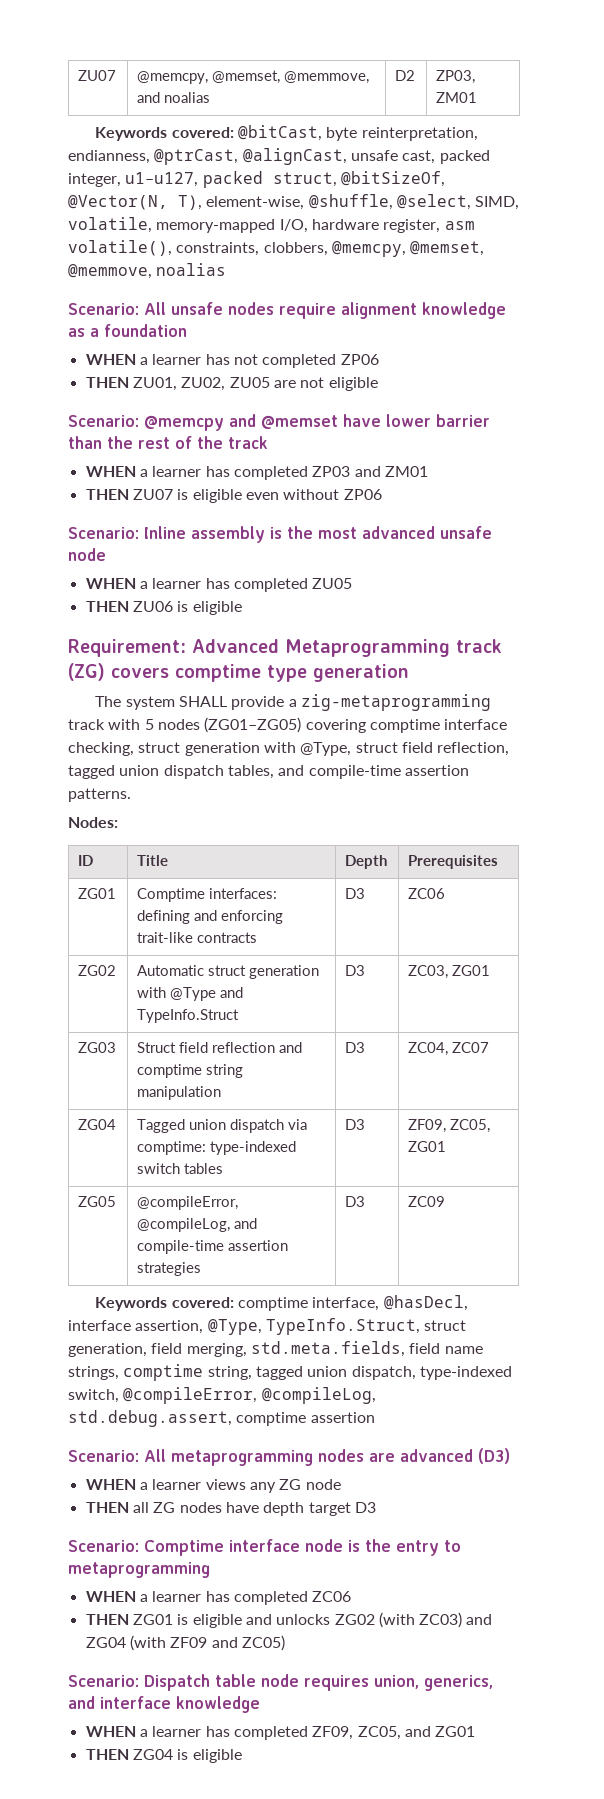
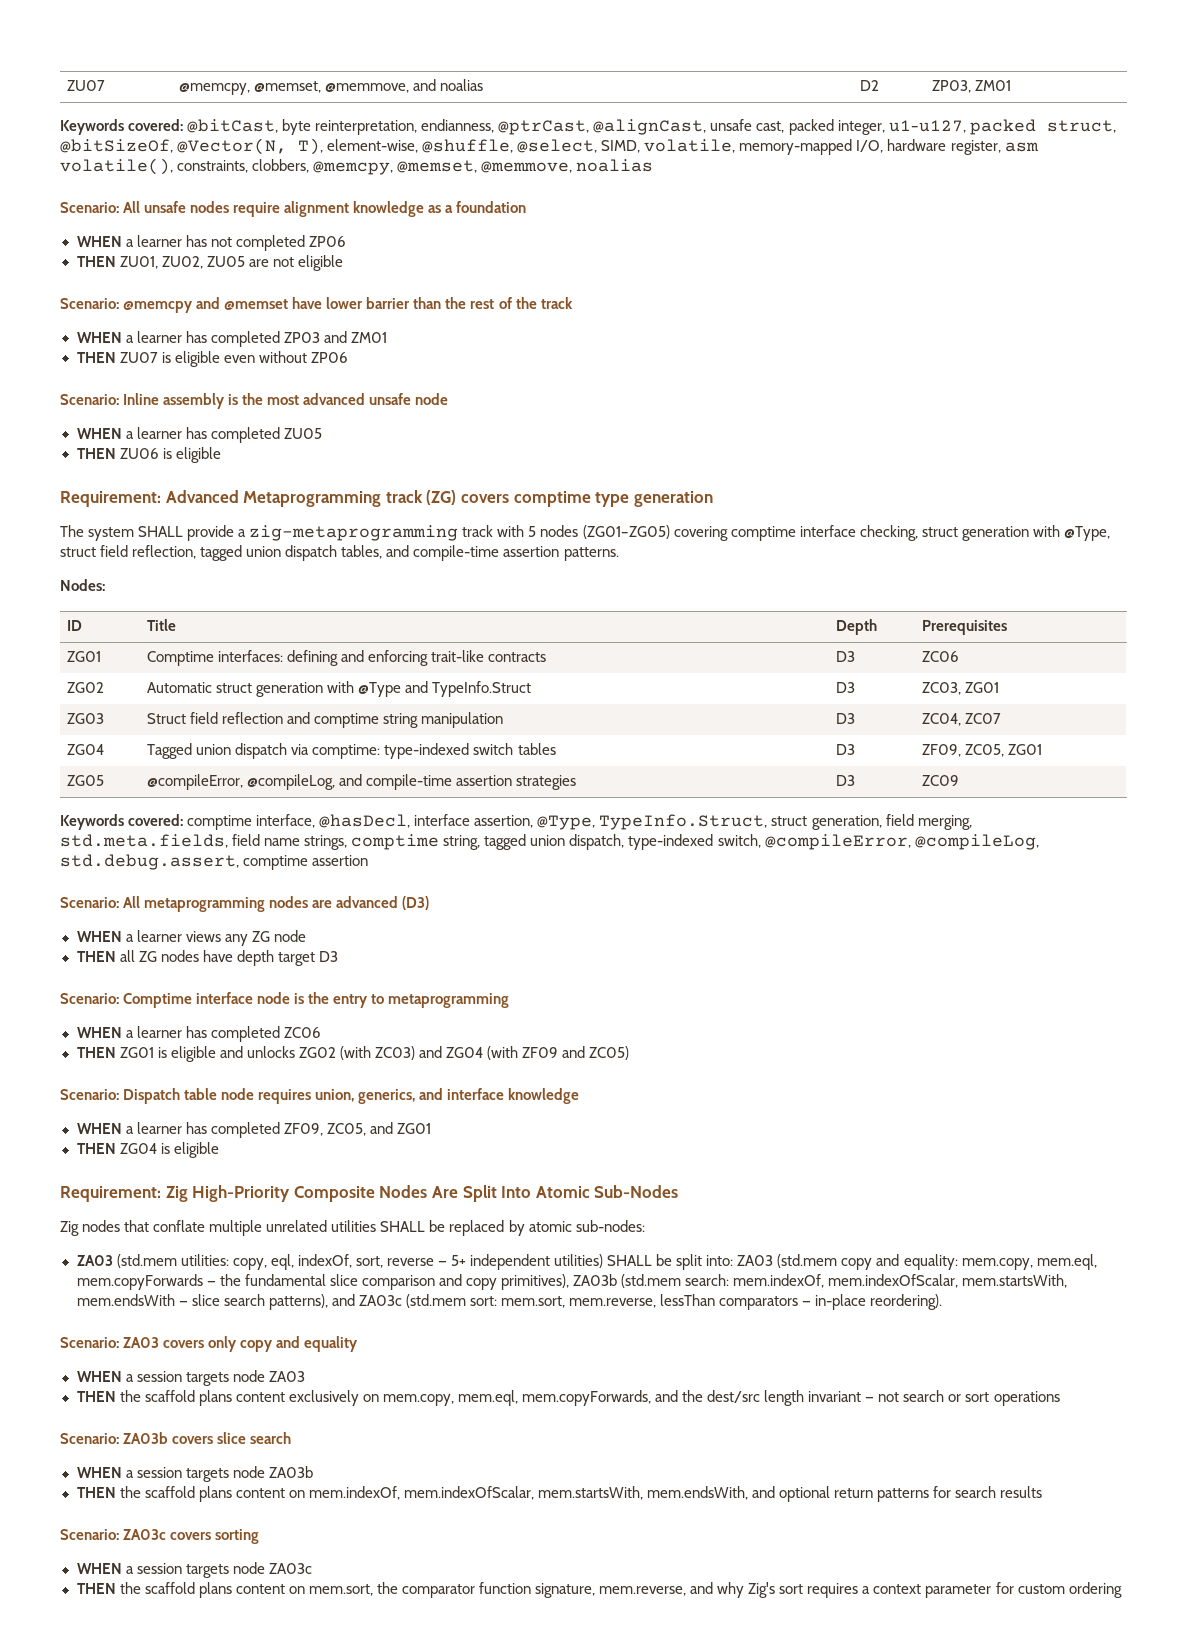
+ Requirement: Zig High-Priority Composite Nodes Are Split Into Atomic Sub-Nodes
+ Zig nodes that conflate multiple unrelated utilities SHALL be replaced by atomic sub-nodes:
+ ZA03 (std.mem utilities: copy, eql, indexOf, sort, reverse — 5+ independent utilities) SHALL be split into: ZA03 (std.mem copy and equality: mem.copy, mem.eql, mem.copyForwards — the fundamental slice comparison and copy primitives), ZA03b (std.mem search: mem.indexOf, mem.indexOfScalar, mem.startsWith, mem.endsWith — slice search patterns), and ZA03c (std.mem sort: mem.sort, mem.reverse, lessThan comparators — in-place reordering).
+ Scenario: ZA03 covers only copy and equality
+ WHEN a session targets node ZA03
+ THEN the scaffold plans content exclusively on mem.copy, mem.eql, mem.copyForwards, and the dest/src length invariant — not search or sort operations
+ Scenario: ZA03b covers slice search
+ WHEN a session targets node ZA03b
+ THEN the scaffold plans content on mem.indexOf, mem.indexOfScalar, mem.startsWith, mem.endsWith, and optional return patterns for search results
+ Scenario: ZA03c covers sorting
+ WHEN a session targets node ZA03c
+ THEN the scaffold plans content on mem.sort, the comparator function signature, mem.reverse, and why Zig's sort requires a context parameter for custom ordering

